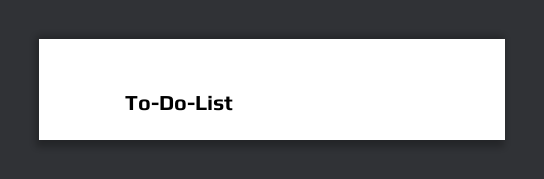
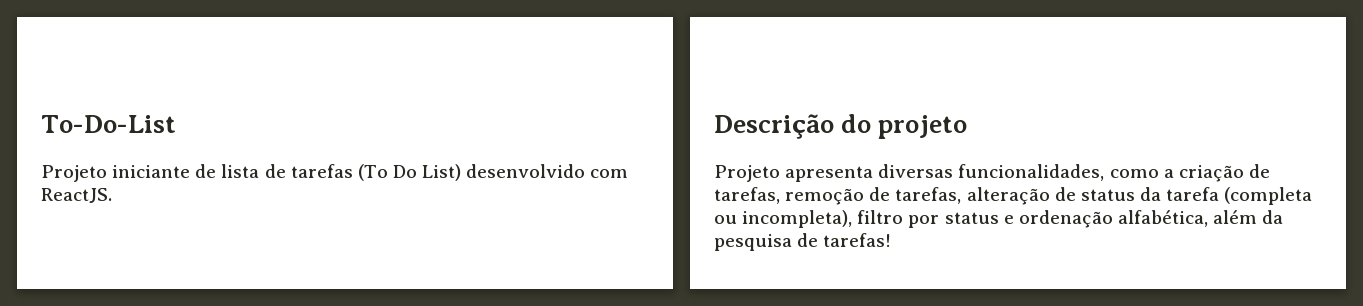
+ Projeto iniciante de lista de tarefas (To Do List) desenvolvido com ReactJS.
+ Descrição do projeto
+ Projeto apresenta diversas funcionalidades, como a criação de tarefas, remoção de tarefas, alteração de status da tarefa (completa ou incompleta), filtro por status e ordenação alfabética, além da pesquisa de tarefas!

